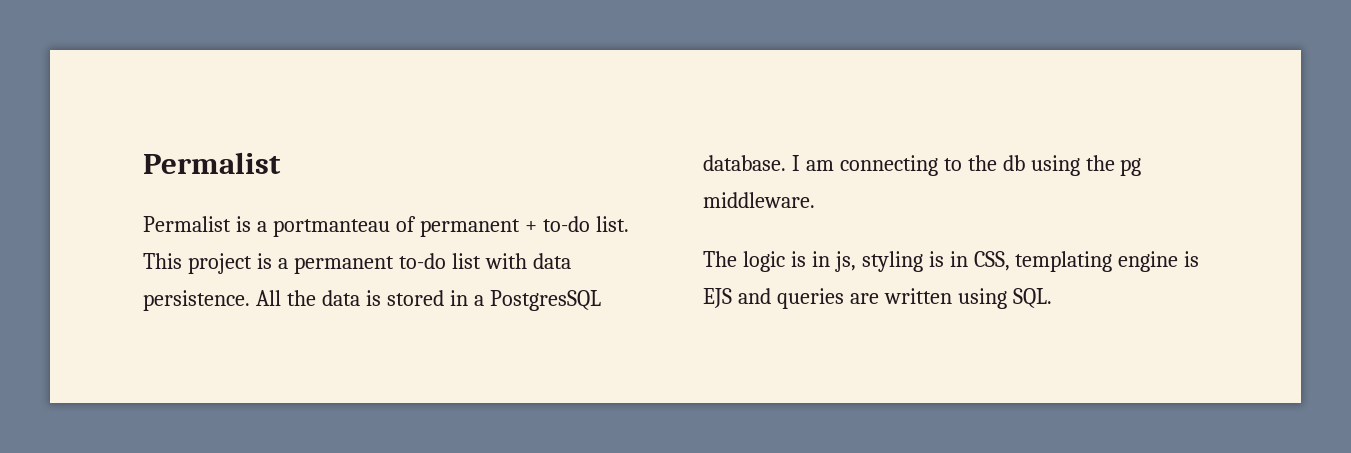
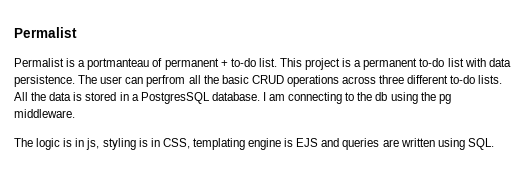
+ The user can perfrom all the basic CRUD operations across three different to-do lists.

